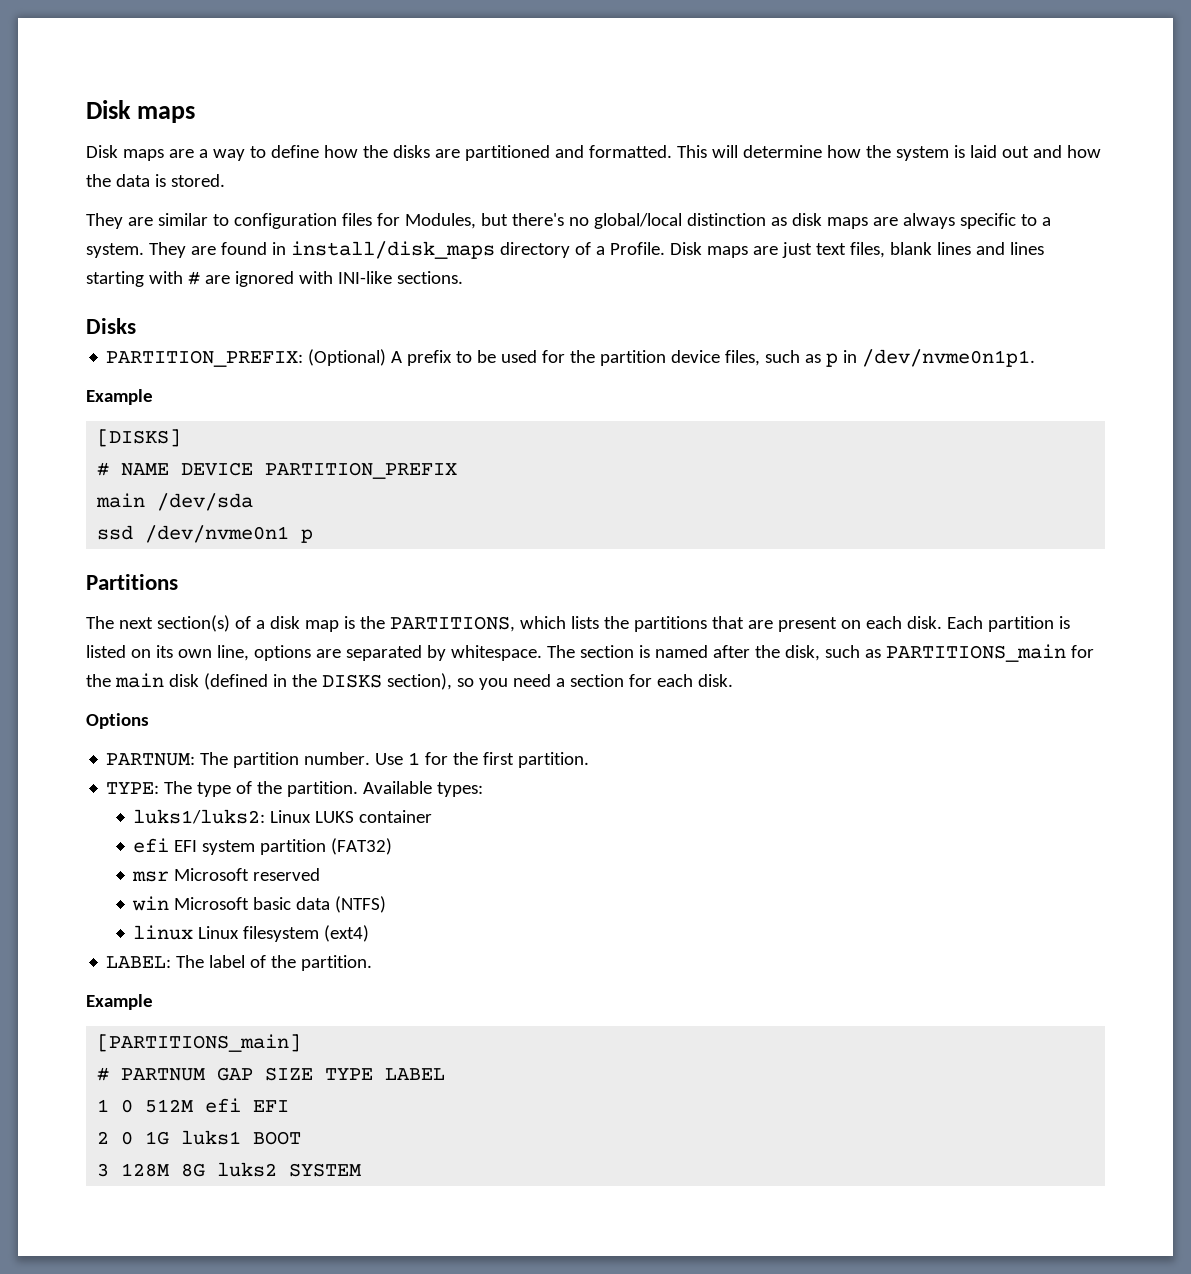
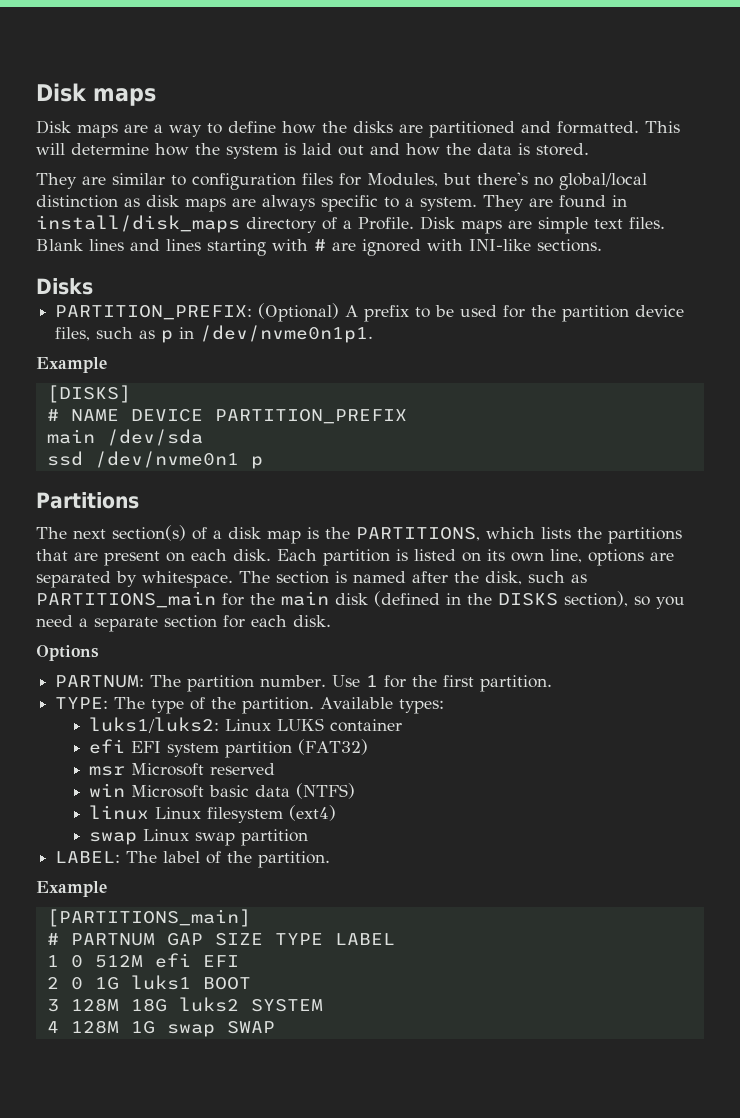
- Disk maps are just text files, blank lines and lines starting with # are ignored with INI-like sections.
+ Disk maps are simple text files. Blank lines and lines starting with # are ignored with INI-like sections.
- The section is named after the disk, such as PARTITIONS_main for the main disk (defined in the DISKS section), so you need a section for each disk.
+ The section is named after the disk, such as PARTITIONS_main for the main disk (defined in the DISKS section), so you need a separate section for each disk.
+ swap Linux swap partition
- 3 128M 8G luks2 SYSTEM
+ 3 128M 18G luks2 SYSTEM
+ 4 128M 1G swap SWAP

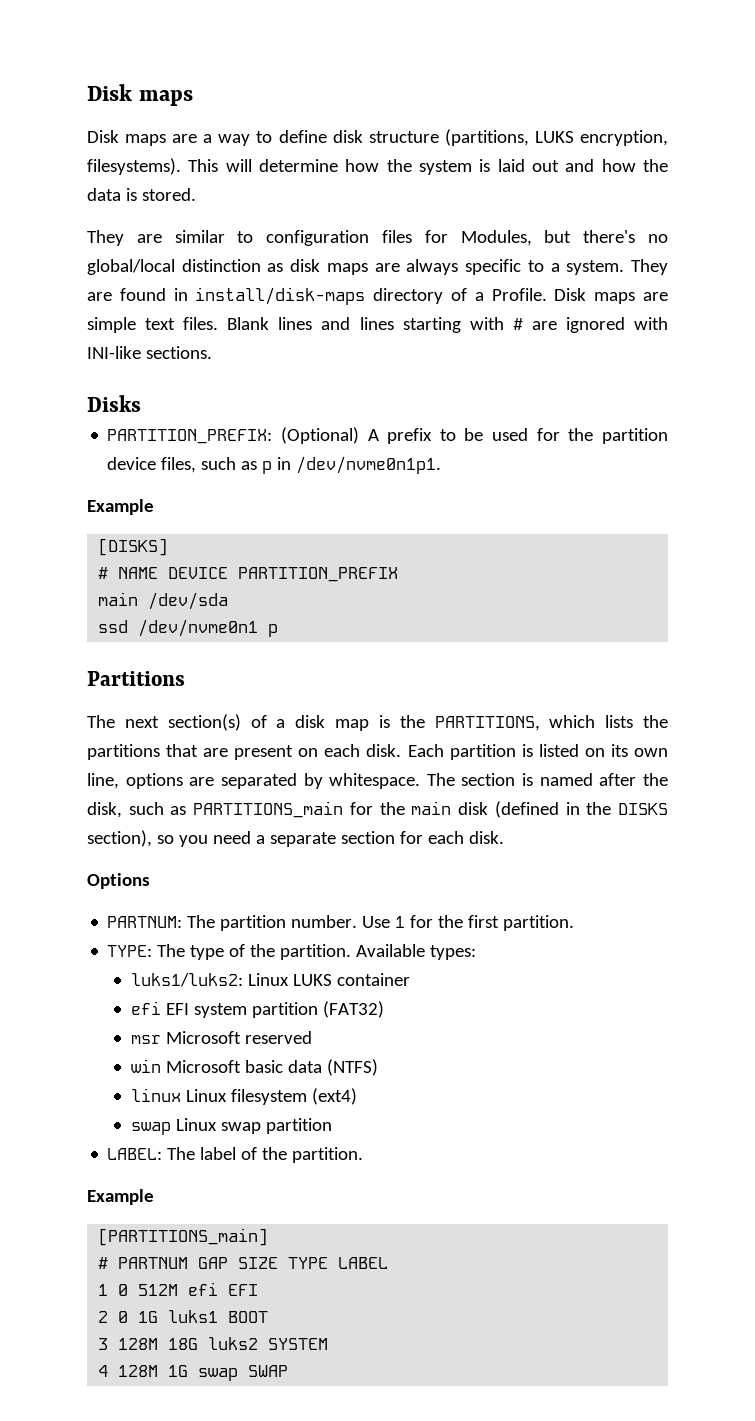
- Disk maps are a way to define how the disks are partitioned and formatted.
+ Disk maps are a way to define disk structure (partitions, LUKS encryption, filesystems).
- They are found in install/disk_maps directory of a Profile.
+ They are found in install/disk-maps directory of a Profile.

